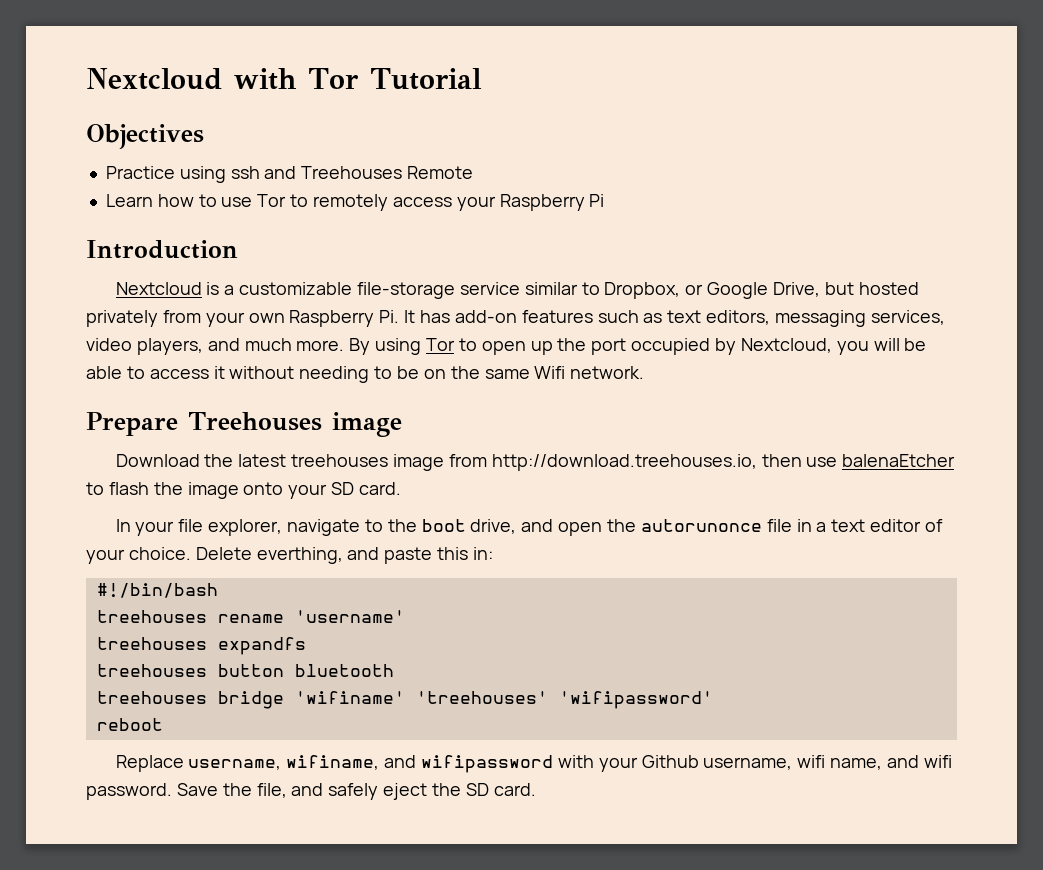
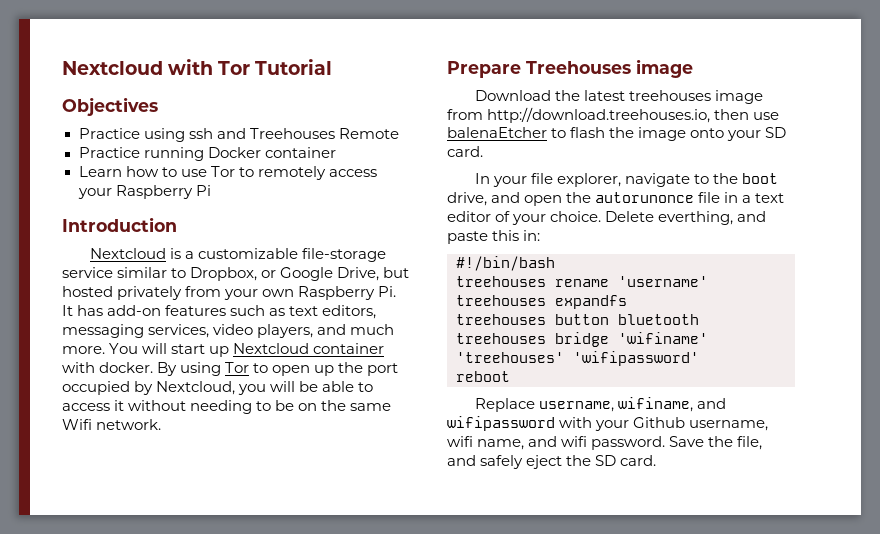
+ Practice running Docker container
+ You will start up Nextcloud container with docker.

